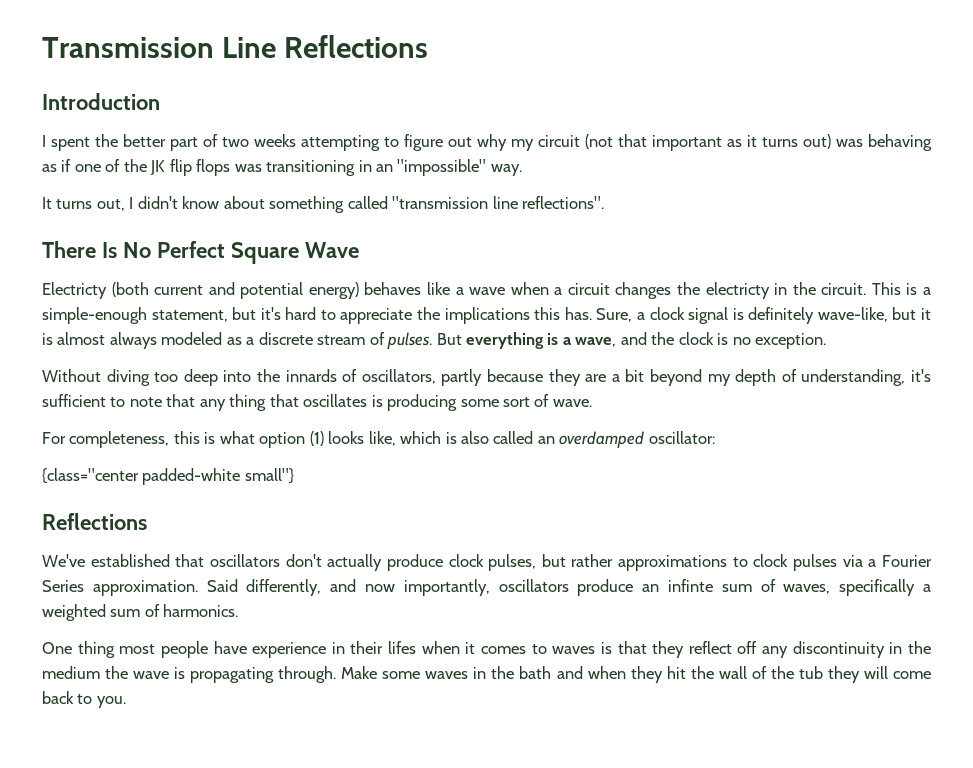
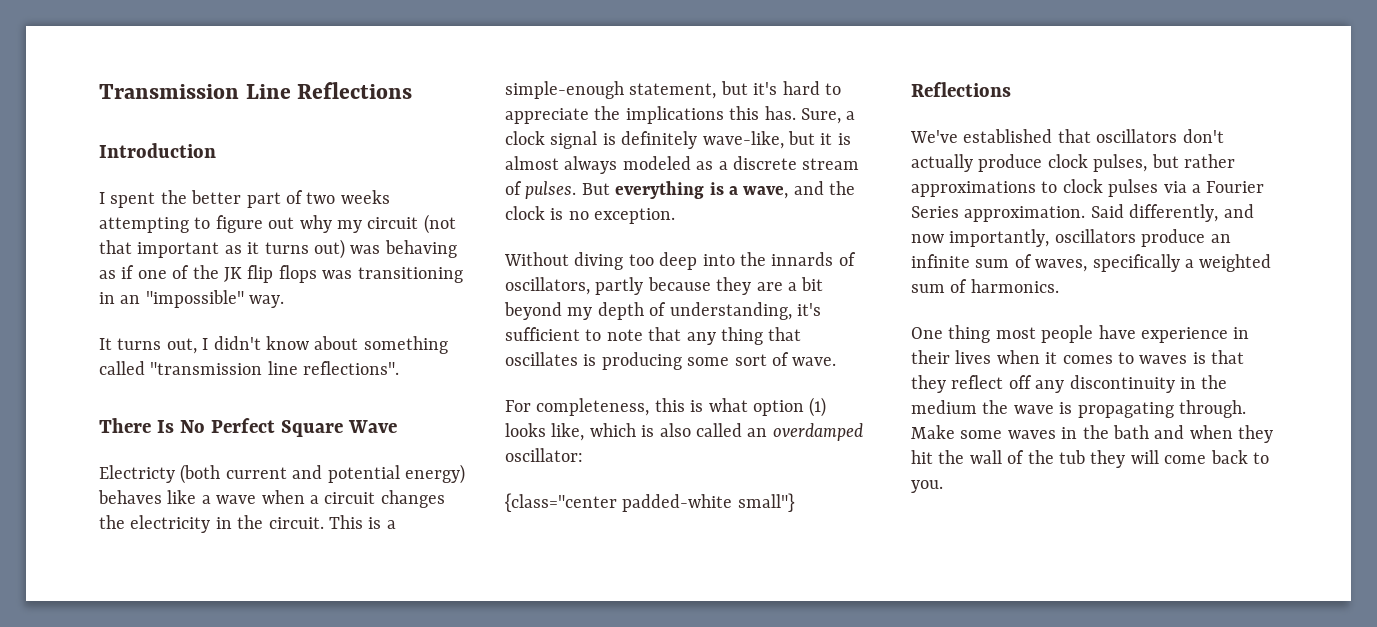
- Electricty (both current and potential energy) behaves like a wave when a circuit changes the electricty in the circuit.
+ Electricty (both current and potential energy) behaves like a wave when a circuit changes the electricity in the circuit.
- Said differently, and now importantly, oscillators produce an infinte sum of waves, specifically a weighted sum of harmonics.
+ Said differently, and now importantly, oscillators produce an infinite sum of waves, specifically a weighted sum of harmonics.
- One thing most people have experience in their lifes when it comes to waves is that they reflect off any discontinuity in the medium the wave is propagating through.
+ One thing most people have experience in their lives when it comes to waves is that they reflect off any discontinuity in the medium the wave is propagating through.

